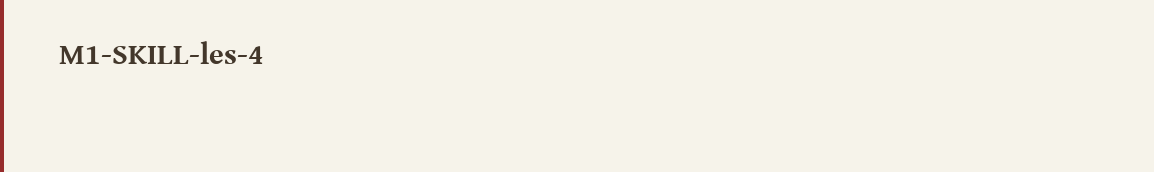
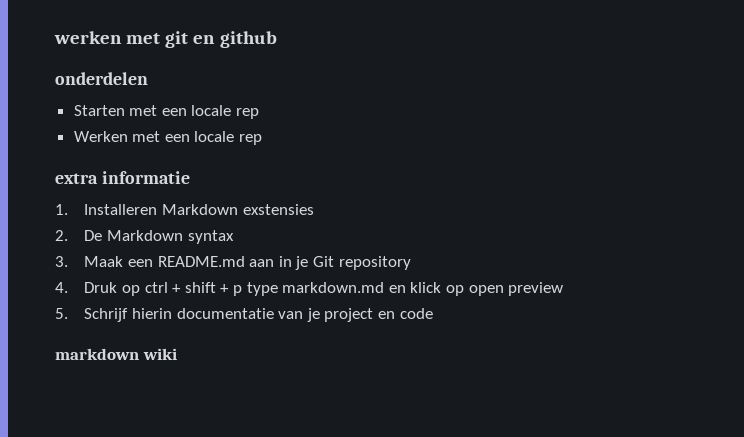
- M1-SKILL-les-4
+ werken met git en github
+ onderdelen
+ Starten met een locale rep
+ Werken met een locale rep
+ extra informatie
+ 1. Installeren Markdown exstensies
+ 2. De Markdown syntax
+ 3. Maak een README.md aan in je Git repository
+ 4. Druk op ctrl + shift + p type markdown.md en klick op open preview
+ 5. Schrijf hierin documentatie van je project en code
+ markdown wiki

